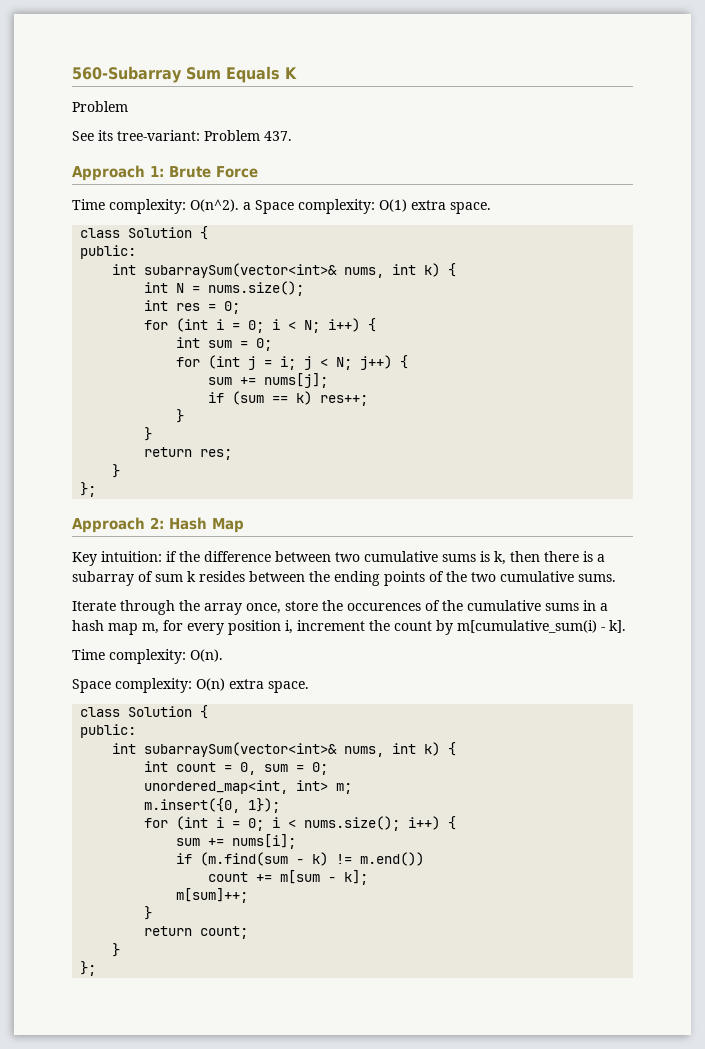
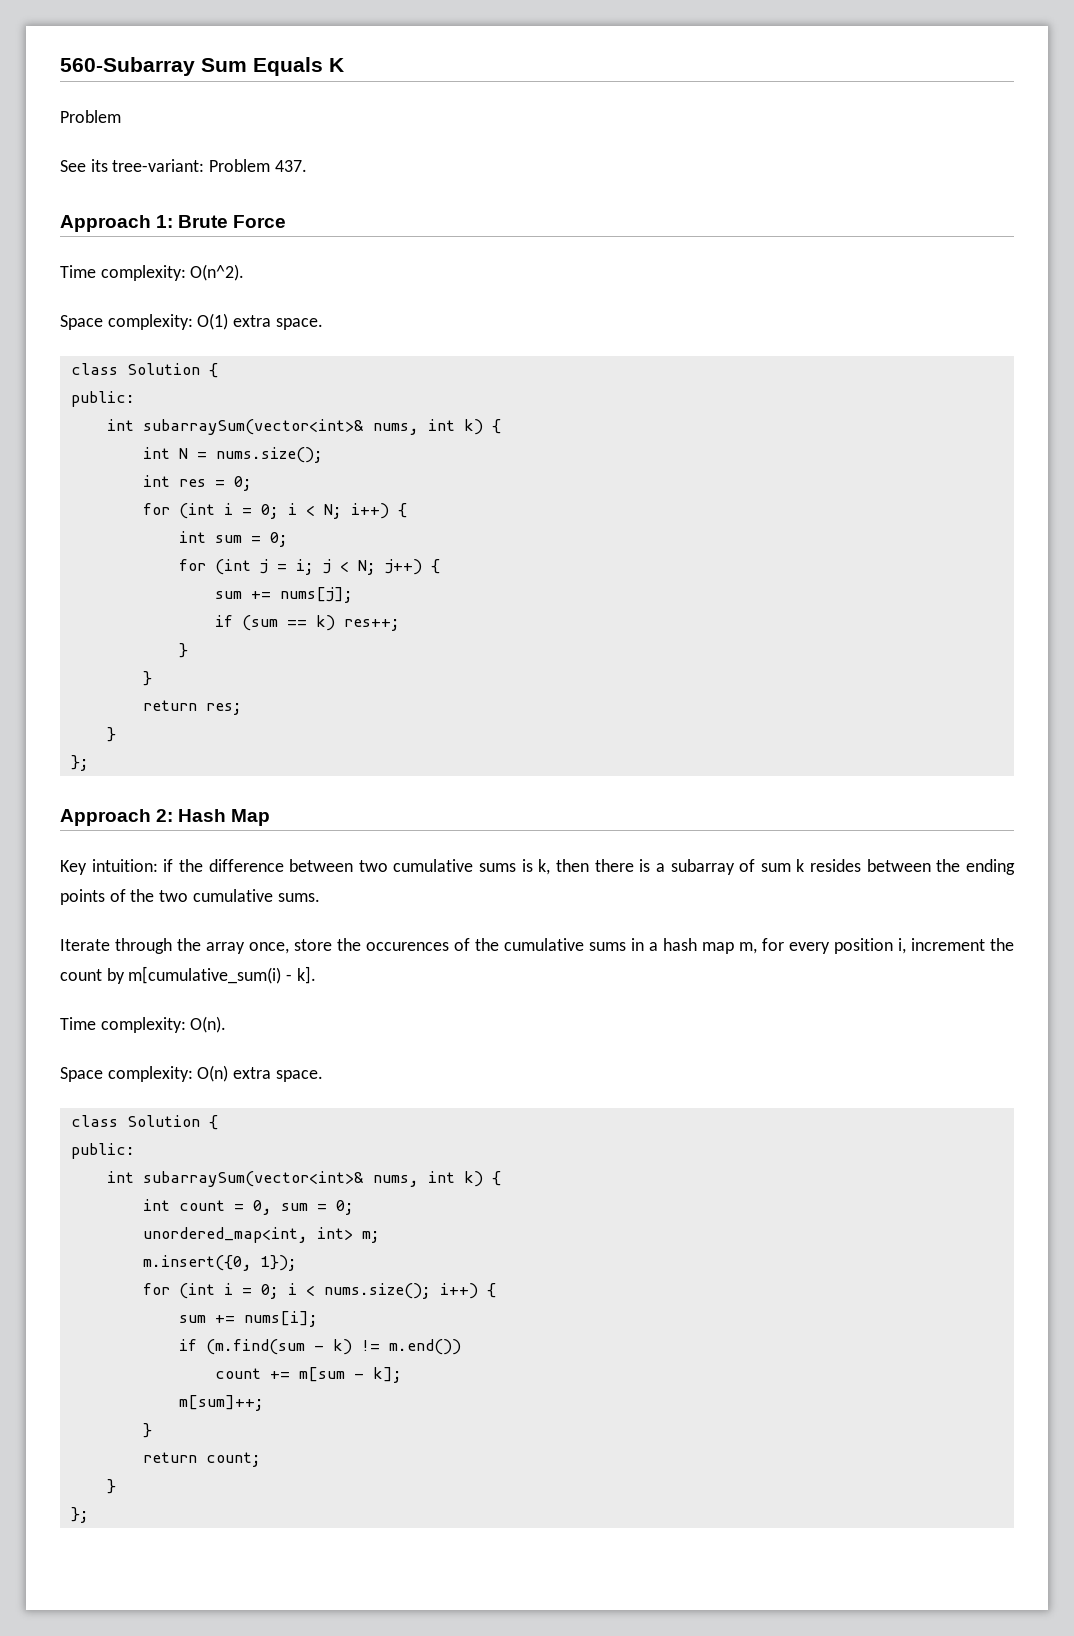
- Time complexity: O(n^2). a Space complexity: O(1) extra space.
+ Time complexity: O(n^2).
+ Space complexity: O(1) extra space.

